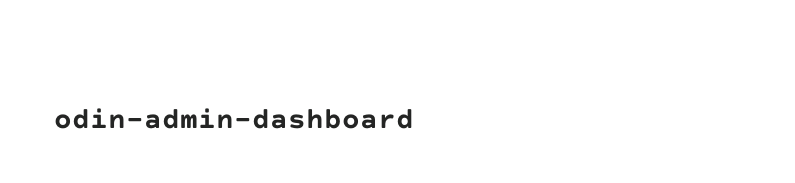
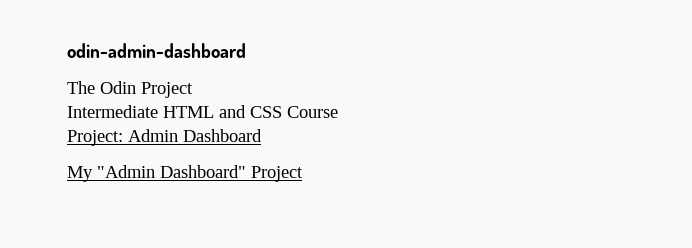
+ The Odin Project
+ Intermediate HTML and CSS Course
+ Project: Admin Dashboard
+ My "Admin Dashboard" Project

